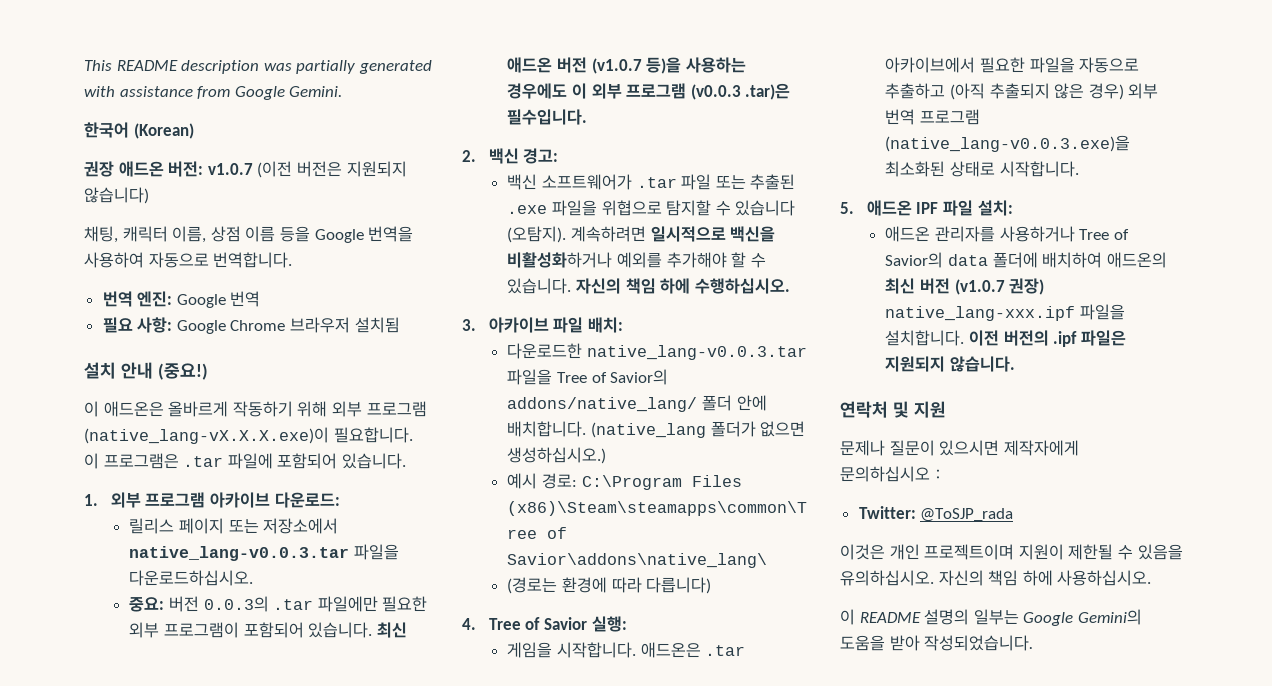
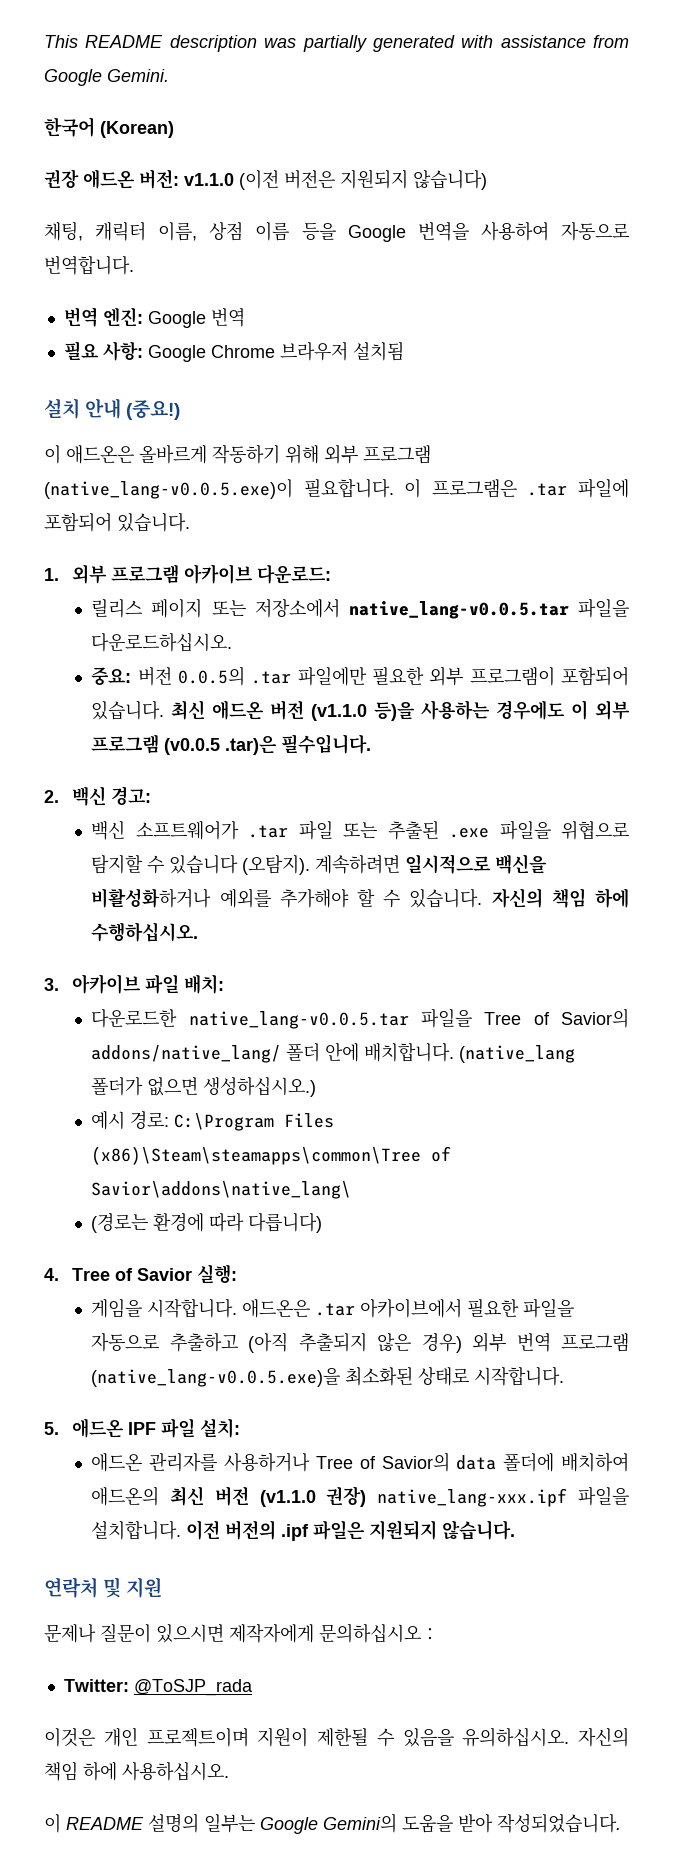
- 권장 애드온 버전: v1.0.7 (이전 버전은 지원되지 않습니다)
+ 권장 애드온 버전: v1.1.0 (이전 버전은 지원되지 않습니다)
- 이 애드온은 올바르게 작동하기 위해 외부 프로그램 (native_lang-vX.X.X.exe)이 필요합니다.
+ 이 애드온은 올바르게 작동하기 위해 외부 프로그램 (native_lang-v0.0.5.exe)이 필요합니다.
- 릴리스 페이지 또는 저장소에서 native_lang-v0.0.3.tar 파일을 다운로드하십시오.
+ 릴리스 페이지 또는 저장소에서 native_lang-v0.0.5.tar 파일을 다운로드하십시오.
- 중요: 버전 0.0.3의 .tar 파일에만 필요한 외부 프로그램이 포함되어 있습니다.
+ 중요: 버전 0.0.5의 .tar 파일에만 필요한 외부 프로그램이 포함되어 있습니다.
- 최신 애드온 버전 (v1.0.7 등)을 사용하는 경우에도 이 외부 프로그램 (v0.0.3 .tar)은 필수입니다.
+ 최신 애드온 버전 (v1.1.0 등)을 사용하는 경우에도 이 외부 프로그램 (v0.0.5 .tar)은 필수입니다.
- 다운로드한 native_lang-v0.0.3.tar 파일을 Tree of Savior의 addons/native_lang/ 폴더 안에 배치합니다.
+ 다운로드한 native_lang-v0.0.5.tar 파일을 Tree of Savior의 addons/native_lang/ 폴더 안에 배치합니다.
- 애드온은 .tar 아카이브에서 필요한 파일을 자동으로 추출하고 (아직 추출되지 않은 경우) 외부 번역 프로그램 (native_lang-v0.0.3.exe)을 최소화된 상태로 시작합니다.
+ 애드온은 .tar 아카이브에서 필요한 파일을 자동으로 추출하고 (아직 추출되지 않은 경우) 외부 번역 프로그램 (native_lang-v0.0.5.exe)을 최소화된 상태로 시작합니다.
- 애드온 관리자를 사용하거나 Tree of Savior의 data 폴더에 배치하여 애드온의 최신 버전 (v1.0.7 권장) native_lang-xxx.ipf 파일을 설치합니다.
+ 애드온 관리자를 사용하거나 Tree of Savior의 data 폴더에 배치하여 애드온의 최신 버전 (v1.1.0 권장) native_lang-xxx.ipf 파일을 설치합니다.

